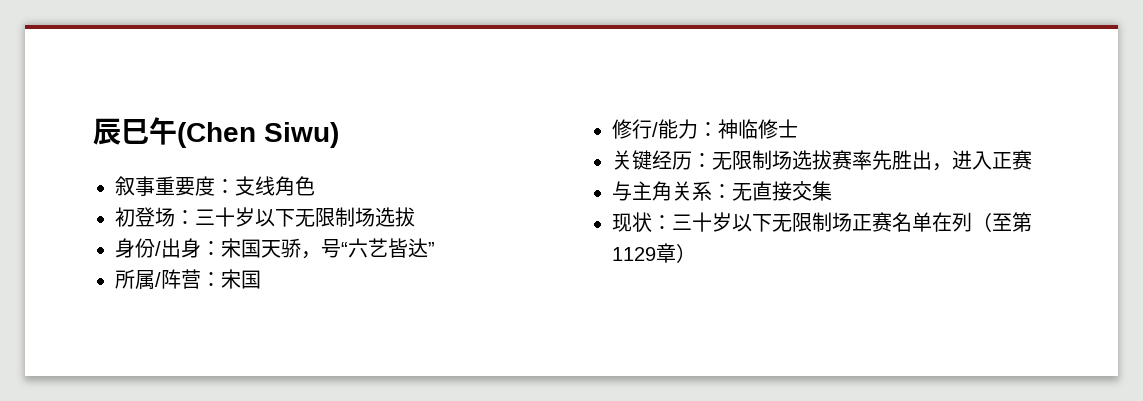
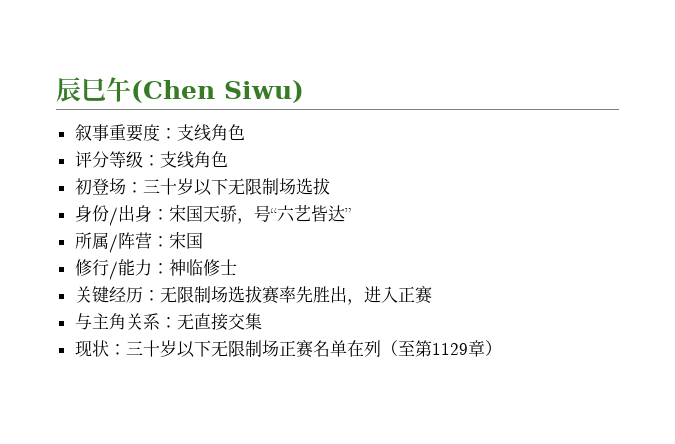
+ 评分等级：支线角色

